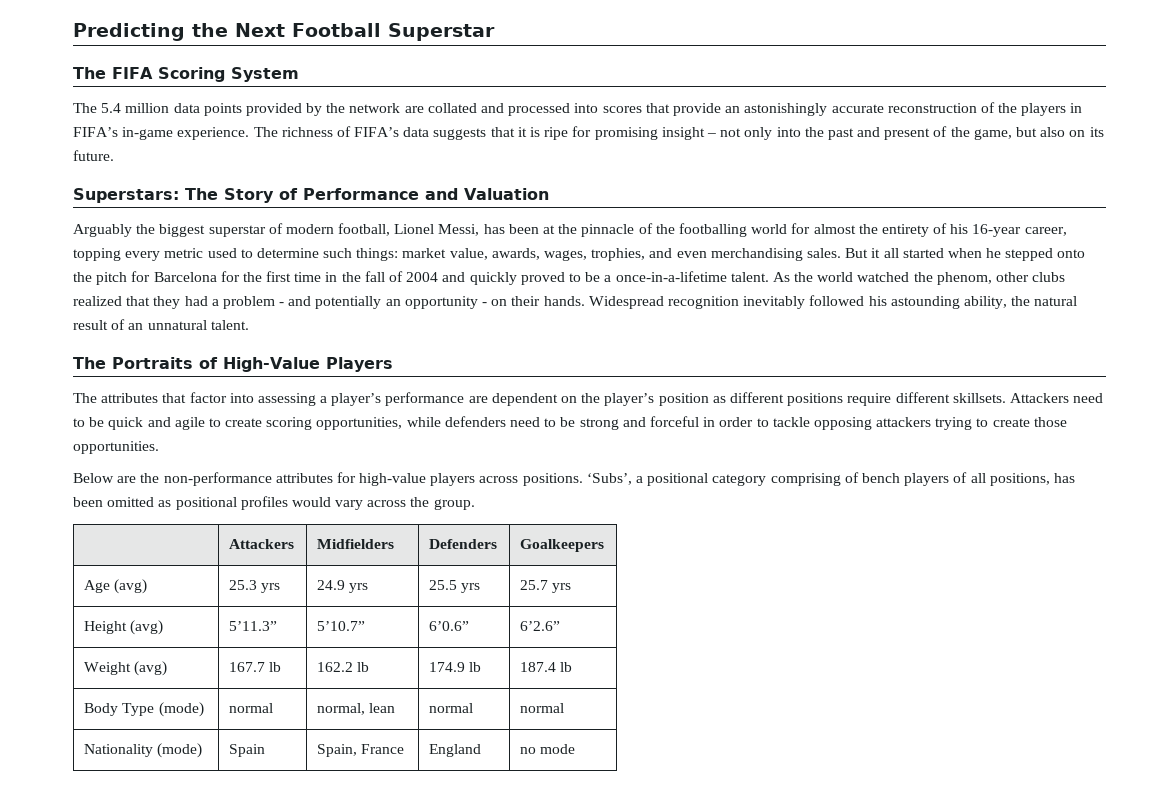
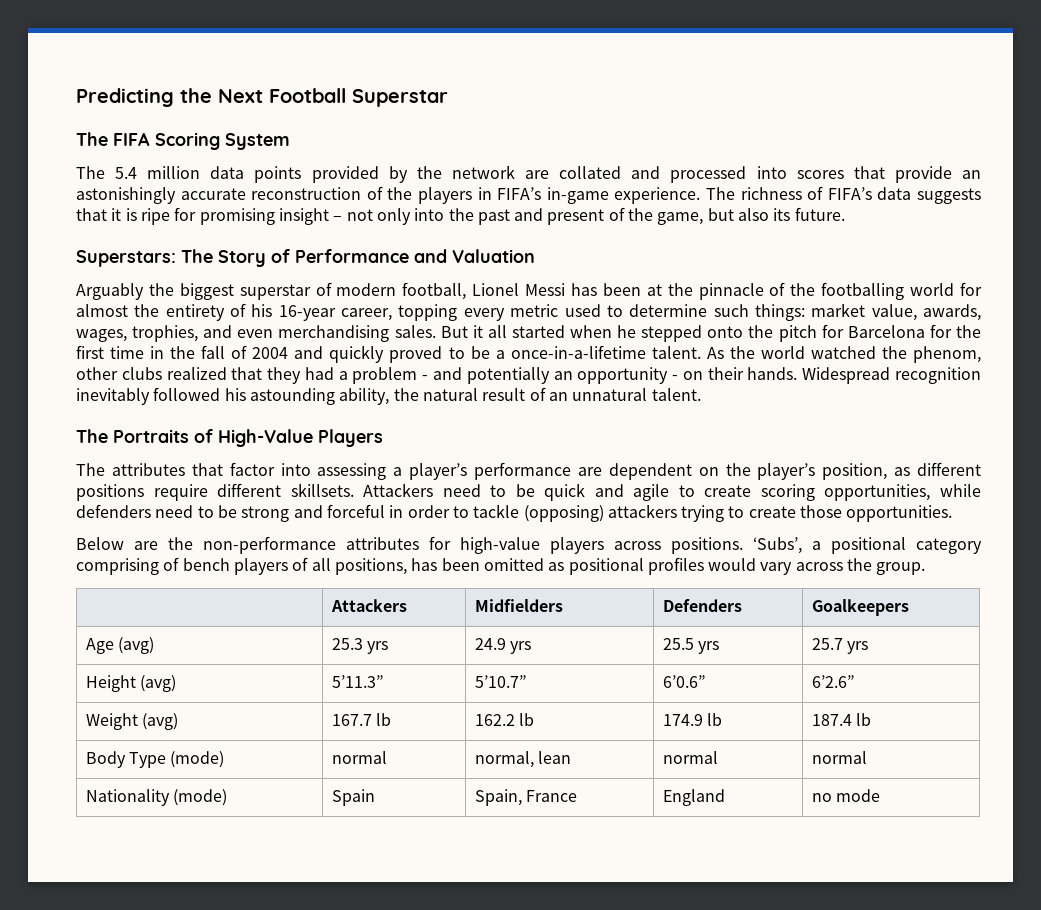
- The richness of FIFA’s data suggests that it is ripe for promising insight – not only into the past and present of the game, but also on its future.
+ The richness of FIFA’s data suggests that it is ripe for promising insight – not only into the past and present of the game, but also its future.
- Arguably the biggest superstar of modern football, Lionel Messi, has been at the pinnacle of the footballing world for almost the entirety of his 16-year career, topping every metric used to determine such things: market value, awards, wages, trophies, and even merchandising sales.
+ Arguably the biggest superstar of modern football, Lionel Messi has been at the pinnacle of the footballing world for almost the entirety of his 16-year career, topping every metric used to determine such things: market value, awards, wages, trophies, and even merchandising sales.
- The attributes that factor into assessing a player’s performance are dependent on the player’s position as different positions require different skillsets.
+ The attributes that factor into assessing a player’s performance are dependent on the player’s position, as different positions require different skillsets.
- Attackers need to be quick and agile to create scoring opportunities, while defenders need to be strong and forceful in order to tackle opposing attackers trying to create those opportunities.
+ Attackers need to be quick and agile to create scoring opportunities, while defenders need to be strong and forceful in order to tackle (opposing) attackers trying to create those opportunities.

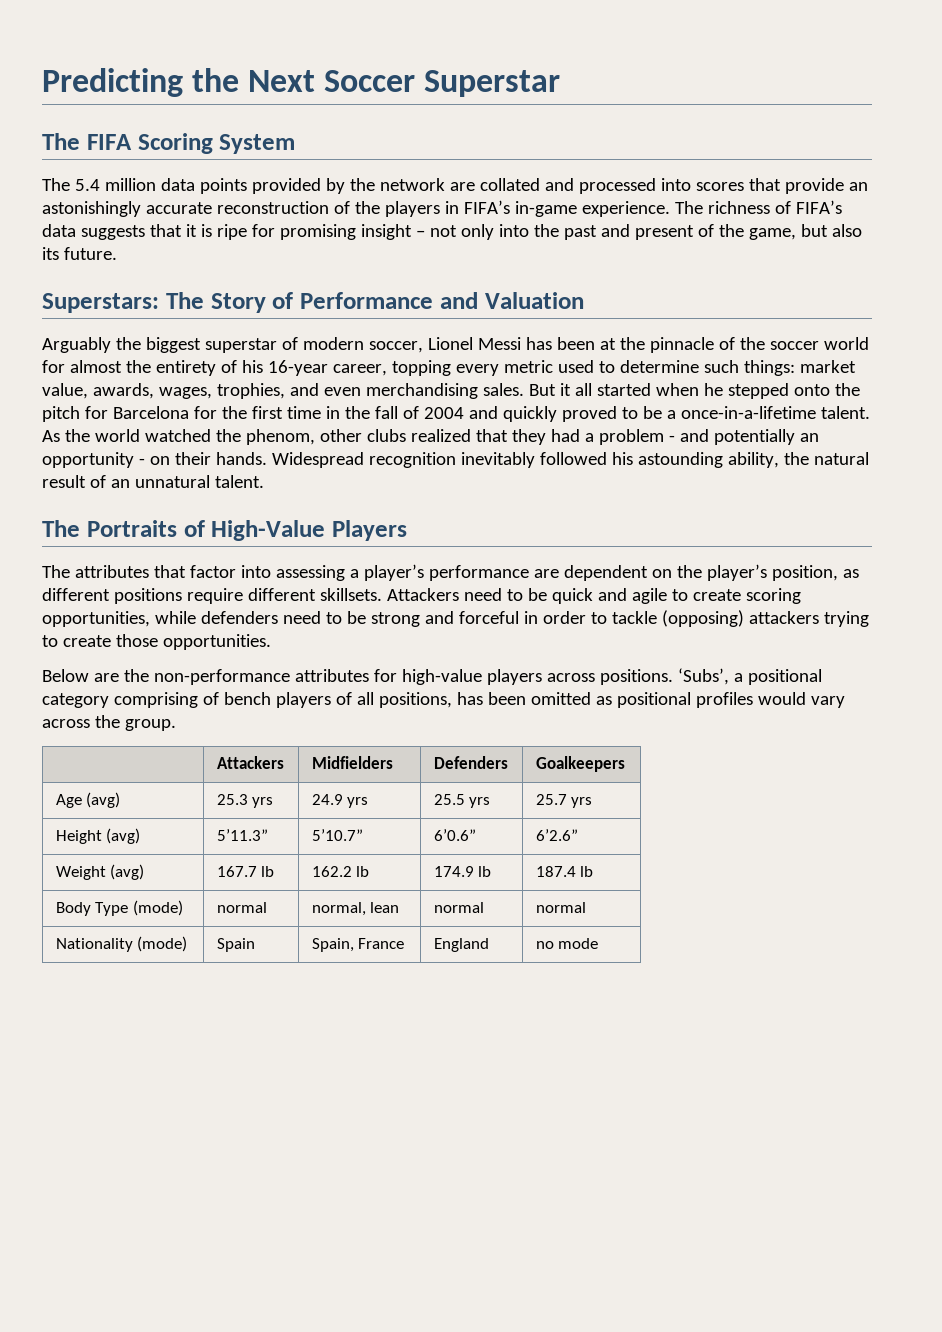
- Predicting the Next Football Superstar
+ Predicting the Next Soccer Superstar
- Arguably the biggest superstar of modern football, Lionel Messi has been at the pinnacle of the footballing world for almost the entirety of his 16-year career, topping every metric used to determine such things: market value, awards, wages, trophies, and even merchandising sales.
+ Arguably the biggest superstar of modern soccer, Lionel Messi has been at the pinnacle of the soccer world for almost the entirety of his 16-year career, topping every metric used to determine such things: market value, awards, wages, trophies, and even merchandising sales.

